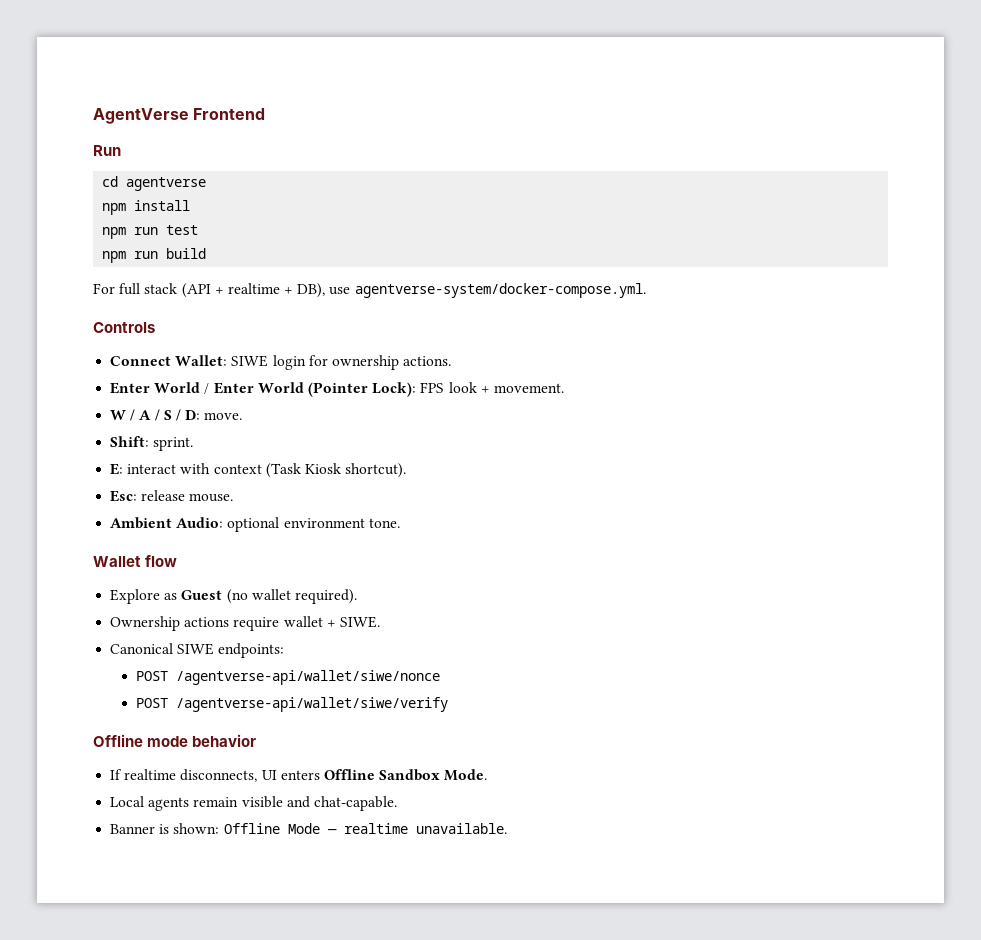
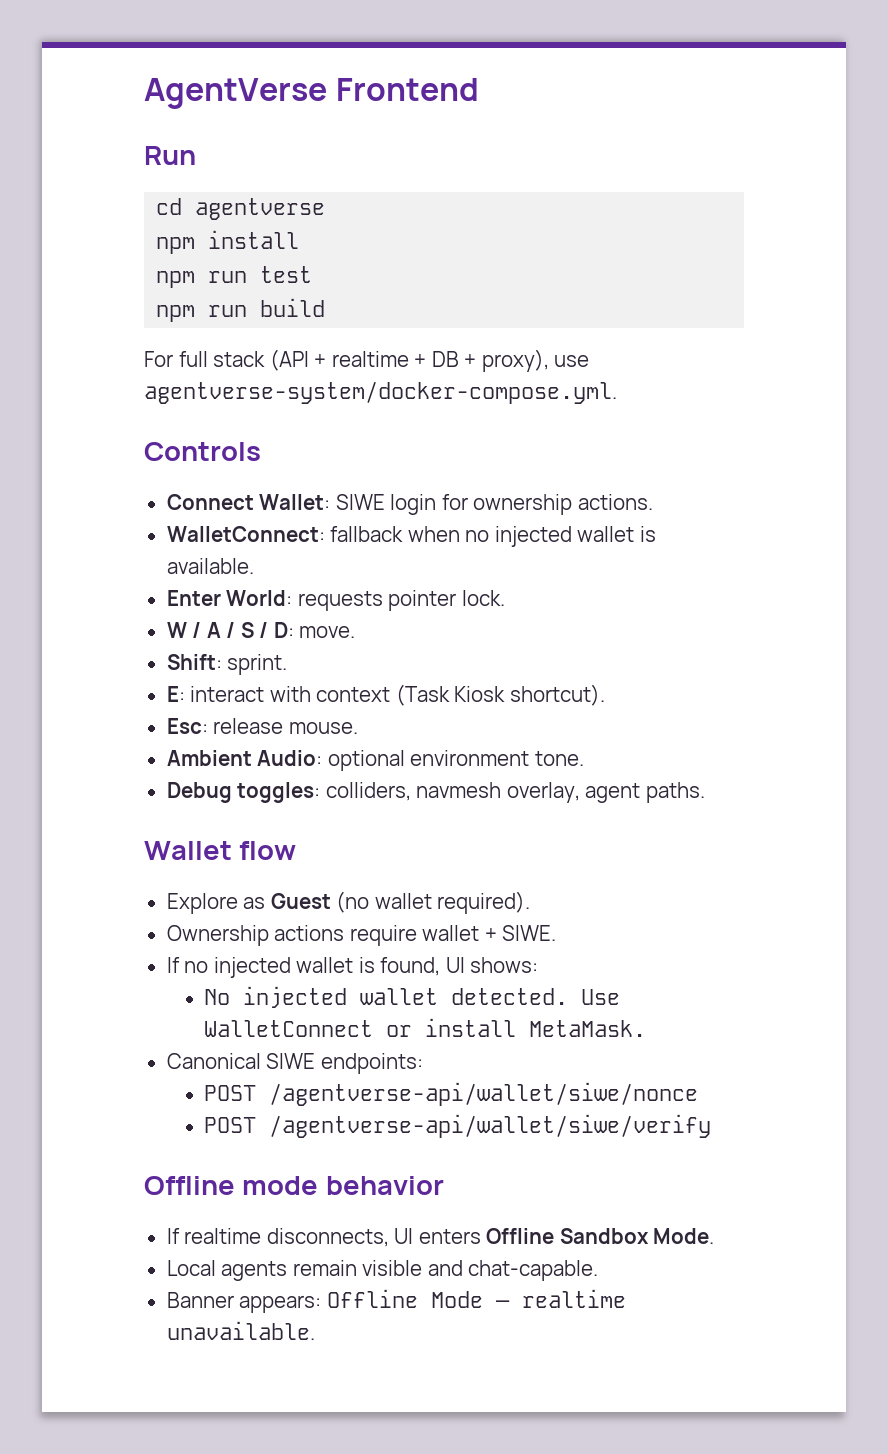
- For full stack (API + realtime + DB), use agentverse-system/docker-compose.yml.
+ For full stack (API + realtime + DB + proxy), use agentverse-system/docker-compose.yml.
- Enter World / Enter World (Pointer Lock): FPS look + movement.
+ WalletConnect: fallback when no injected wallet is available.
+ Enter World: requests pointer lock.
+ Debug toggles: colliders, navmesh overlay, agent paths.
+ If no injected wallet is found, UI shows:
+ No injected wallet detected. Use WalletConnect or install MetaMask.
- Banner is shown: Offline Mode — realtime unavailable.
+ Banner appears: Offline Mode — realtime unavailable.

